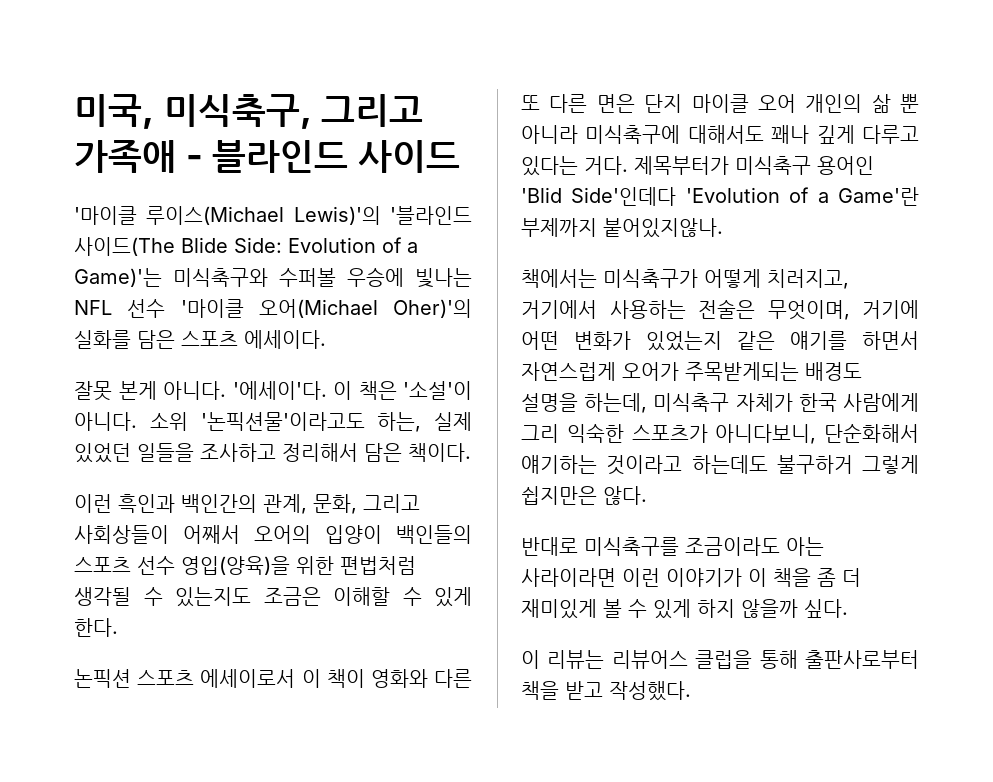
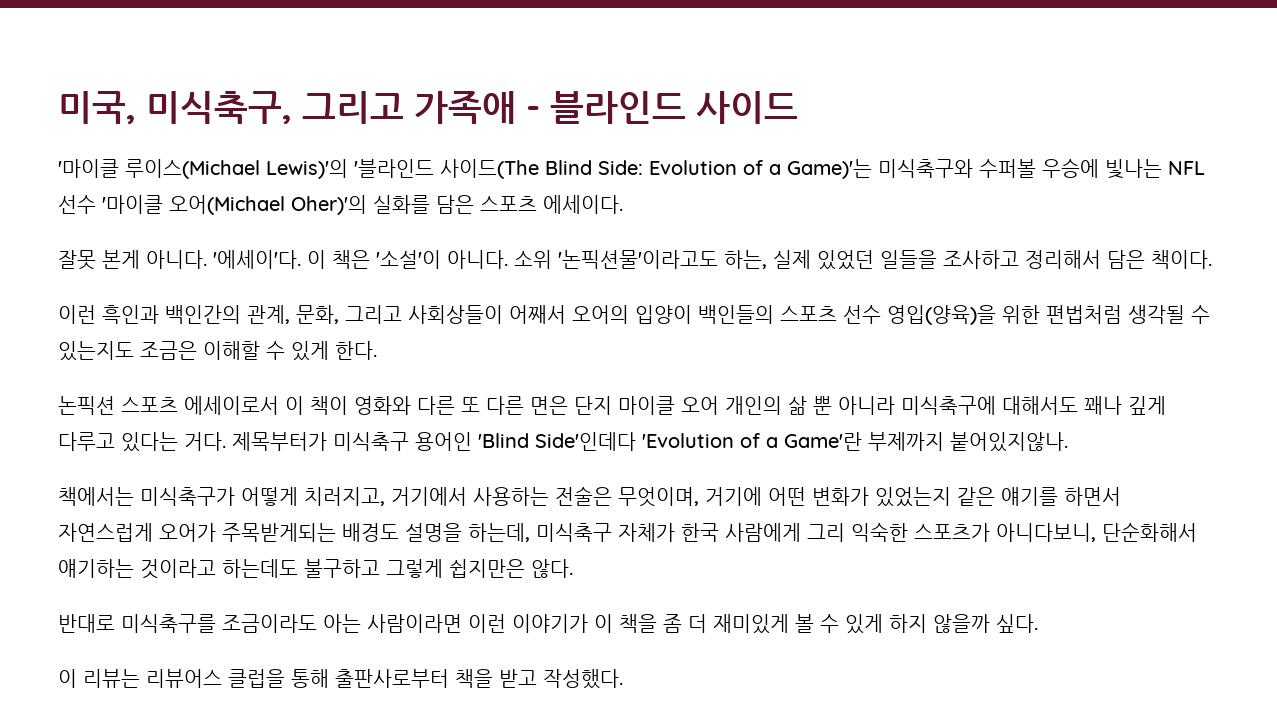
- '마이클 루이스(Michael Lewis)'의 '블라인드 사이드(The Blide Side: Evolution of a Game)'는 미식축구와 수퍼볼 우승에 빛나는 NFL 선수 '마이클 오어(Michael Oher)'의 실화를 담은 스포츠 에세이다.
+ '마이클 루이스(Michael Lewis)'의 '블라인드 사이드(The Blind Side: Evolution of a Game)'는 미식축구와 수퍼볼 우승에 빛나는 NFL 선수 '마이클 오어(Michael Oher)'의 실화를 담은 스포츠 에세이다.
- 제목부터가 미식축구 용어인 'Blid Side'인데다 'Evolution of a Game'란 부제까지 붙어있지않나.
+ 제목부터가 미식축구 용어인 'Blind Side'인데다 'Evolution of a Game'란 부제까지 붙어있지않나.
- 책에서는 미식축구가 어떻게 치러지고, 거기에서 사용하는 전술은 무엇이며, 거기에 어떤 변화가 있었는지 같은 얘기를 하면서 자연스럽게 오어가 주목받게되는 배경도 설명을 하는데, 미식축구 자체가 한국 사람에게 그리 익숙한 스포츠가 아니다보니, 단순화해서 얘기하는 것이라고 하는데도 불구하거 그렇게 쉽지만은 않다.
+ 책에서는 미식축구가 어떻게 치러지고, 거기에서 사용하는 전술은 무엇이며, 거기에 어떤 변화가 있었는지 같은 얘기를 하면서 자연스럽게 오어가 주목받게되는 배경도 설명을 하는데, 미식축구 자체가 한국 사람에게 그리 익숙한 스포츠가 아니다보니, 단순화해서 얘기하는 것이라고 하는데도 불구하고 그렇게 쉽지만은 않다.
- 반대로 미식축구를 조금이라도 아는 사라이라면 이런 이야기가 이 책을 좀 더 재미있게 볼 수 있게 하지 않을까 싶다.
+ 반대로 미식축구를 조금이라도 아는 사람이라면 이런 이야기가 이 책을 좀 더 재미있게 볼 수 있게 하지 않을까 싶다.

